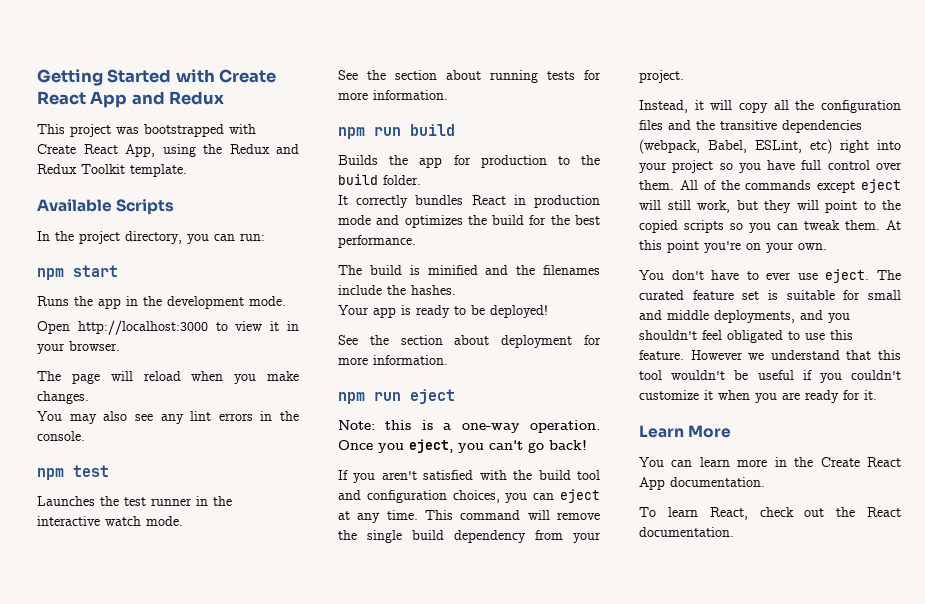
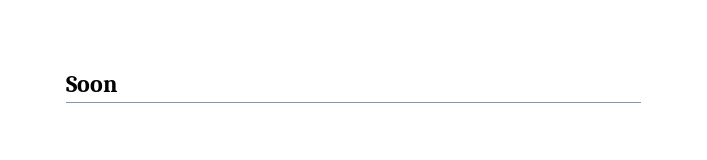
- Getting Started with Create React App and Redux
- This project was bootstrapped with Create React App, using the Redux and Redux Toolkit template.
- Available Scripts
- In the project directory, you can run:
- npm start
- Runs the app in the development mode.
- Open http://localhost:3000 to view it in your browser.
- The page will reload when you make changes.
- You may also see any lint errors in the console.
- npm test
- Launches the test runner in the interactive watch mode.
- See the section about running tests for more information.
- npm run build
- Builds the app for production to the build folder.
- It correctly bundles React in production mode and optimizes the build for the best performance.
- The build is minified and the filenames include the hashes.
- Your app is ready to be deployed!
- See the section about deployment for more information.
- npm run eject
- Note: this is a one-way operation. Once you eject, you can't go back!
- If you aren't satisfied with the build tool and configuration choices, you can eject at any time. This command will remove the single build dependency from your project.
- Instead, it will copy all the configuration files and the transitive dependencies (webpack, Babel, ESLint, etc) right into your project so you have full control over them. All of the commands except eject will still work, but they will point to the copied scripts so you can tweak them. At this point you're on your own.
- You don't have to ever use eject. The curated feature set is suitable for small and middle deployments, and you shouldn't feel obligated to use this feature. However we understand that this tool wouldn't be useful if you couldn't customize it when you are ready for it.
- Learn More
- You can learn more in the Create React App documentation.
- To learn React, check out the React documentation.
+ Soon

